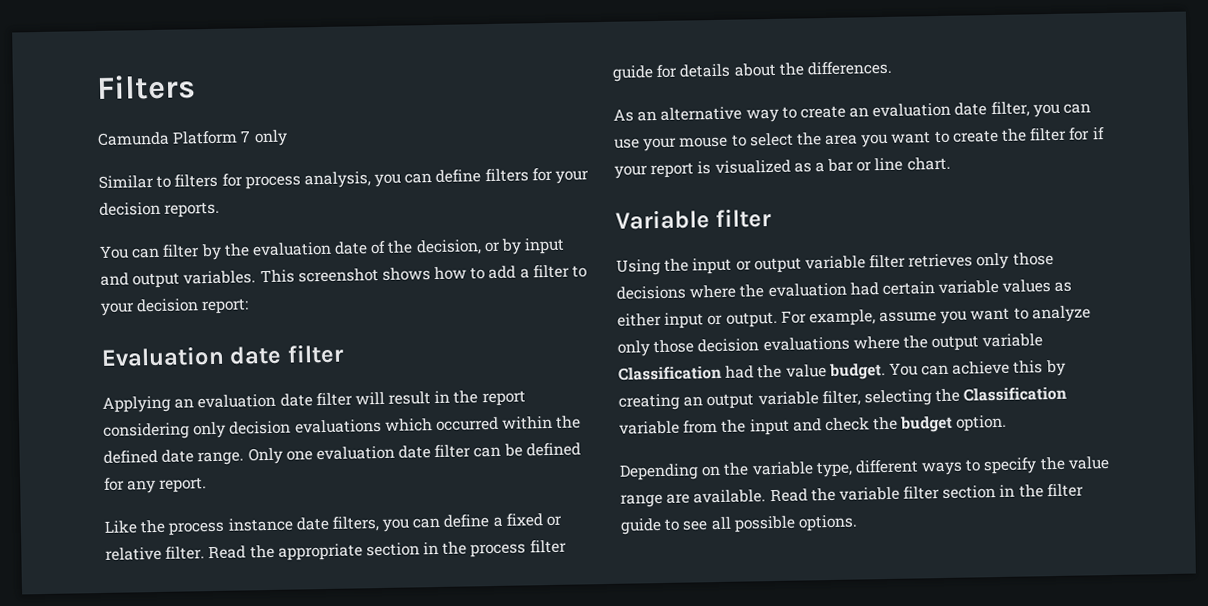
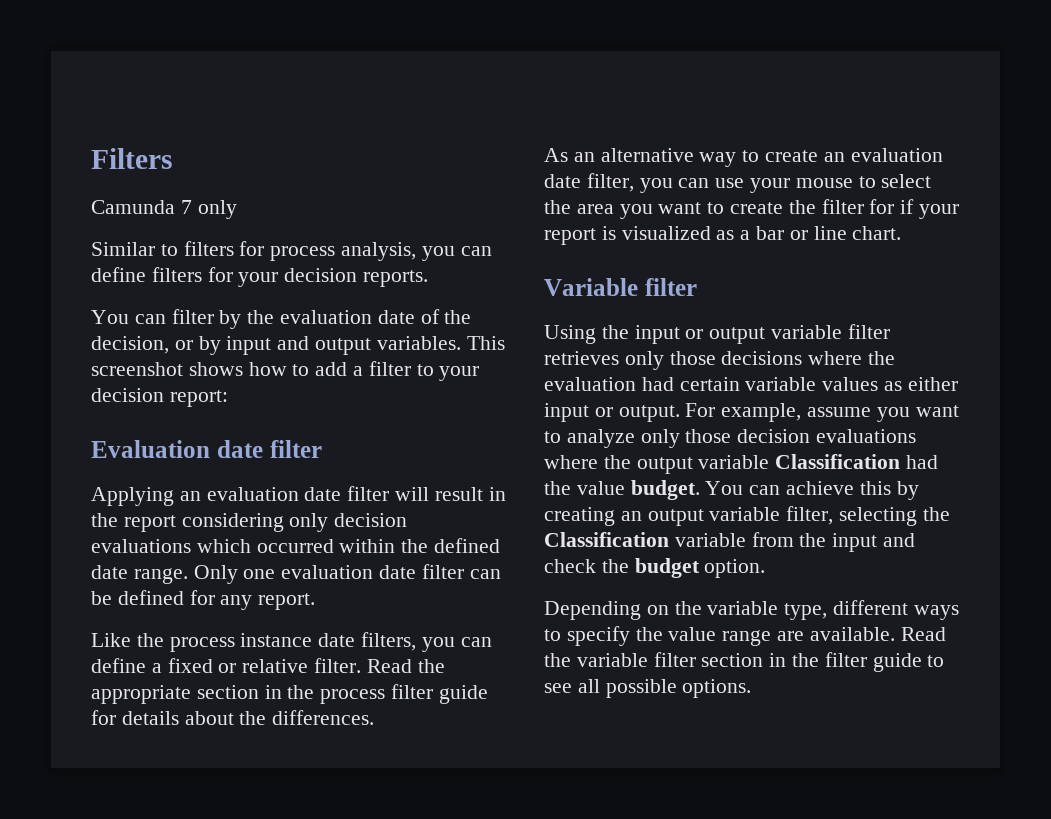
- Camunda Platform 7 only
+ Camunda 7 only

